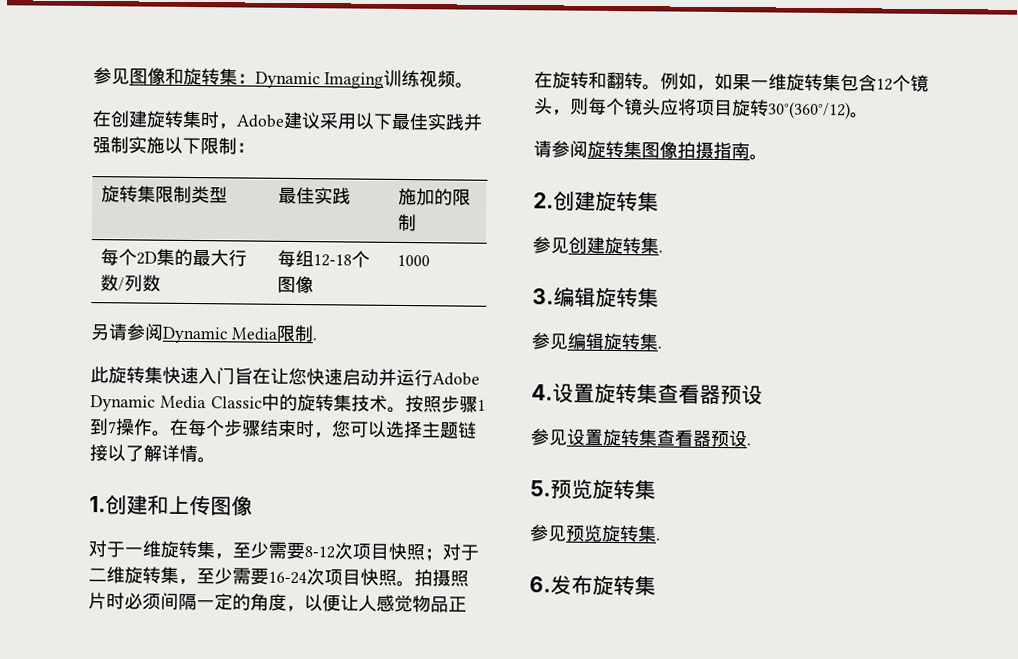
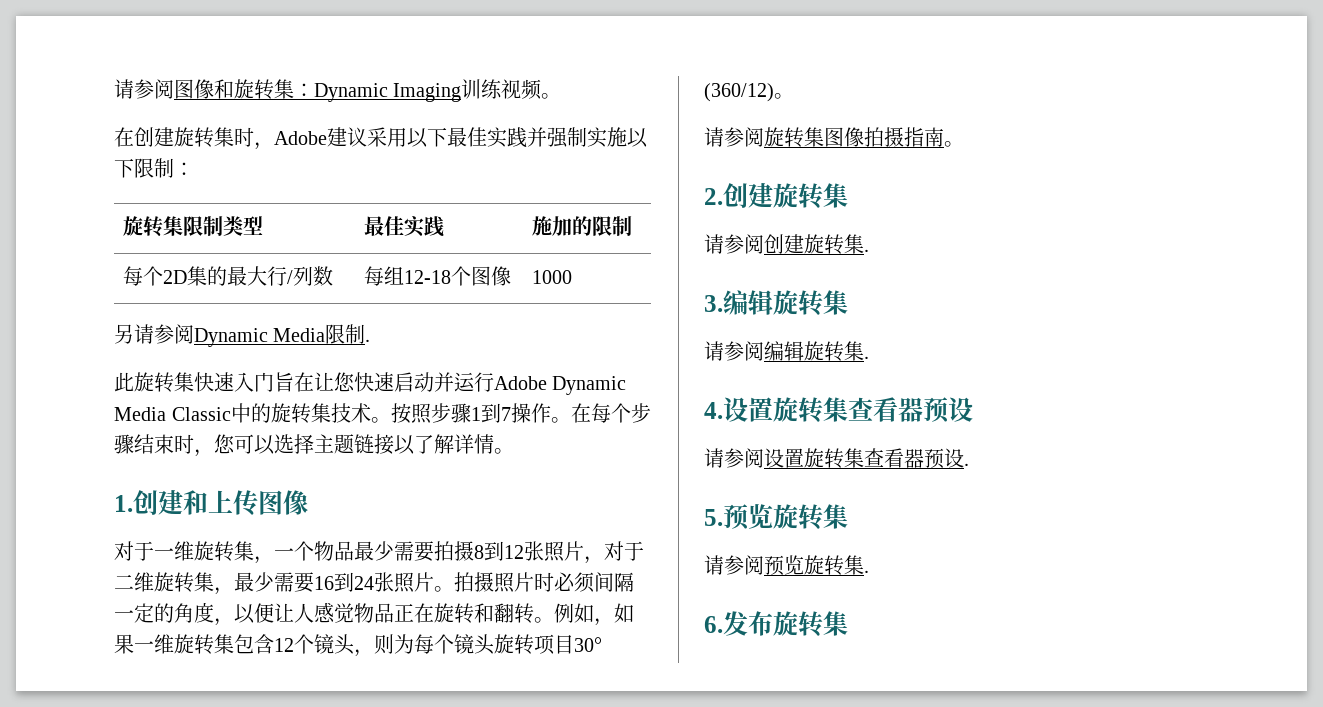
- 参见图像和旋转集：Dynamic Imaging训练视频。
+ 请参阅图像和旋转集：Dynamic Imaging训练视频。
- 每个2D集的最大行数/列数 | 每组12-18个图像 | 1000
+ 每个2D集的最大行/列数 | 每组12-18个图像 | 1000
- 对于一维旋转集，至少需要8-12次项目快照；对于二维旋转集，至少需要16-24次项目快照。
+ 对于一维旋转集，一个物品最少需要拍摄8到12张照片，对于二维旋转集，最少需要16到24张照片。
- 例如，如果一维旋转集包含12个镜头，则每个镜头应将项目旋转30°(360°/12)。
+ 例如，如果一维旋转集包含12个镜头，则为每个镜头旋转项目30° (360/12)。
- 参见创建旋转集.
+ 请参阅创建旋转集.
- 参见编辑旋转集.
+ 请参阅编辑旋转集.
- 参见设置旋转集查看器预设.
+ 请参阅设置旋转集查看器预设.
- 参见预览旋转集.
+ 请参阅预览旋转集.

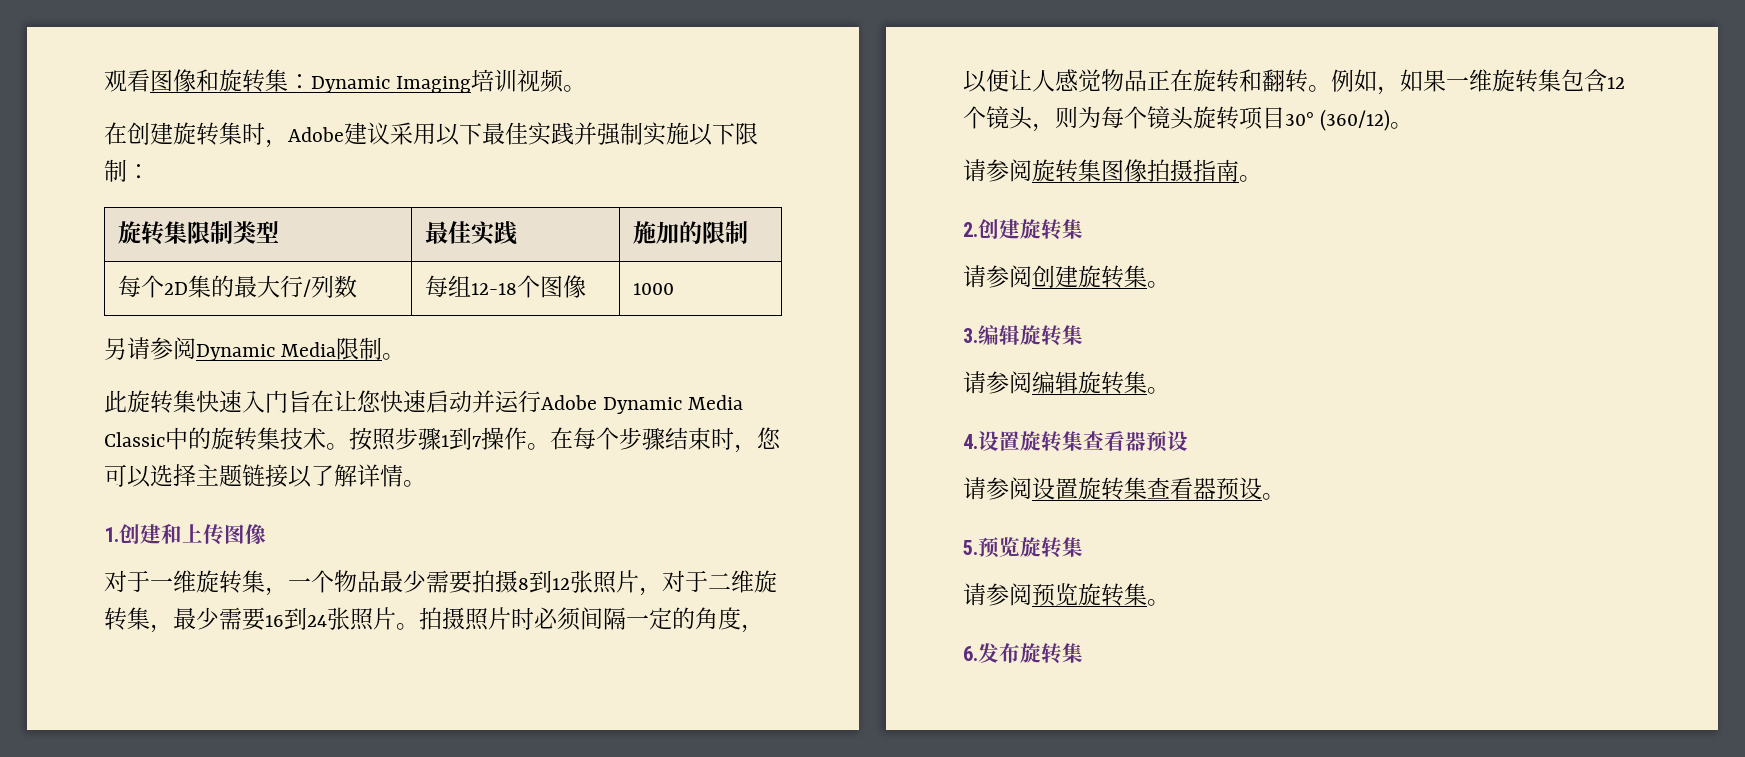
- 请参阅图像和旋转集：Dynamic Imaging训练视频。
+ 观看图像和旋转集：Dynamic Imaging培训视频。
- 另请参阅Dynamic Media限制.
+ 另请参阅Dynamic Media限制。
- 请参阅创建旋转集.
+ 请参阅创建旋转集。
- 请参阅编辑旋转集.
+ 请参阅编辑旋转集。
- 请参阅设置旋转集查看器预设.
+ 请参阅设置旋转集查看器预设。
- 请参阅预览旋转集.
+ 请参阅预览旋转集。

